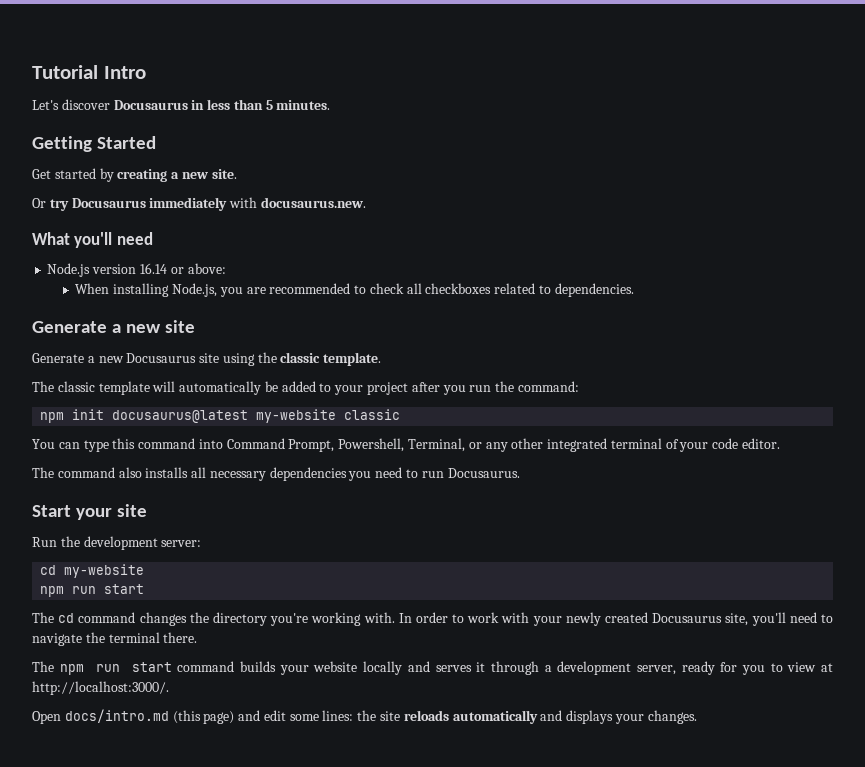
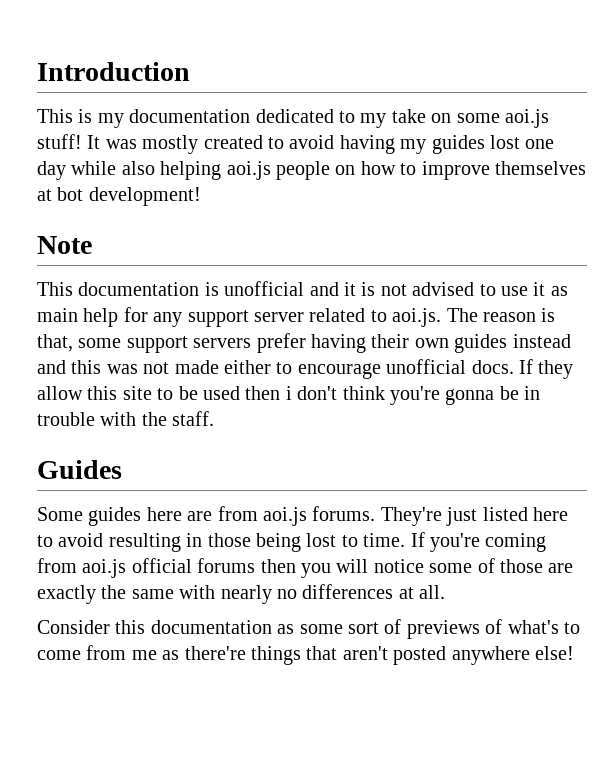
- Tutorial Intro
- Let's discover Docusaurus in less than 5 minutes.
- Getting Started
- Get started by creating a new site.
- Or try Docusaurus immediately with docusaurus.new.
- What you'll need
- Node.js version 16.14 or above:
- When installing Node.js, you are recommended to check all checkboxes related to dependencies.
- Generate a new site
- Generate a new Docusaurus site using the classic template.
- The classic template will automatically be added to your project after you run the command:
- npm init docusaurus@latest my-website classic
- You can type this command into Command Prompt, Powershell, Terminal, or any other integrated terminal of your code editor.
- The command also installs all necessary dependencies you need to run Docusaurus.
- Start your site
- Run the development server:
- cd my-website
- npm run start
- The cd command changes the directory you're working with. In order to work with your newly created Docusaurus site, you'll need to navigate the terminal there.
- The npm run start command builds your website locally and serves it through a development server, ready for you to view at http://localhost:3000/.
- Open docs/intro.md (this page) and edit some lines: the site reloads automatically and displays your changes.
+ Introduction
+ This is my documentation dedicated to my take on some aoi.js stuff! It was mostly created to avoid having my guides lost one day while also helping aoi.js people on how to improve themselves at bot development!
+ Note
+ This documentation is unofficial and it is not advised to use it as main help for any support server related to aoi.js. The reason is that, some support servers prefer having their own guides instead and this was not made either to encourage unofficial docs. If they allow this site to be used then i don't think you're gonna be in trouble with the staff.
+ Guides
+ Some guides here are from aoi.js forums. They're just listed here to avoid resulting in those being lost to time. If you're coming from aoi.js official forums then you will notice some of those are exactly the same with nearly no differences at all.
+ Consider this documentation as some sort of previews of what's to come from me as there're things that aren't posted anywhere else!

